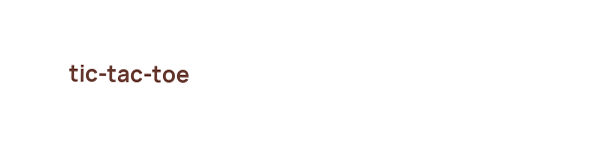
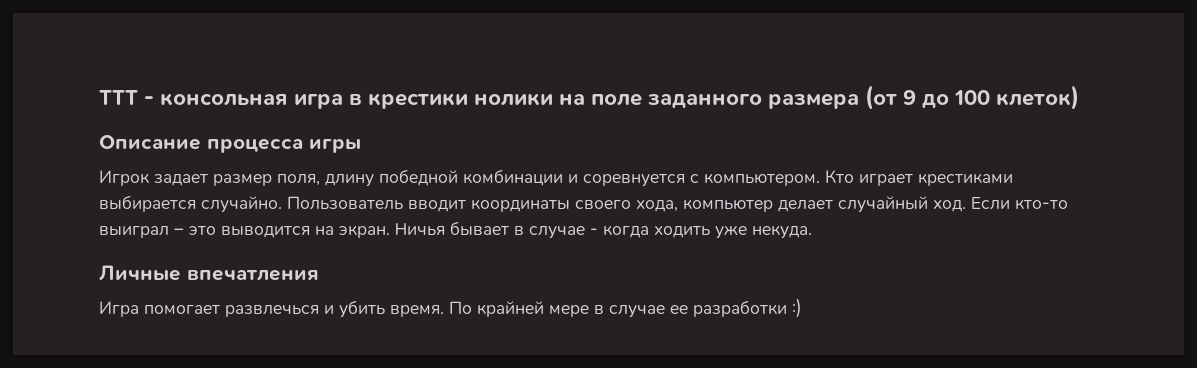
- tic-tac-toe
+ TTT - консольная игра в крестики нолики на поле заданного размера (от 9 до 100 клеток)
+ Описание процесса игры
+ Игрок задает размер поля, длину победной комбинации и соревнуется с компьютером. Кто играет крестиками выбирается случайно. Пользователь вводит координаты своего хода, компьютер делает случайный ход. Если кто-то выиграл – это выводится на экран. Ничья бывает в случае - когда ходить уже некуда.
+ Личные впечатления
+ Игра помогает развлечься и убить время. По крайней мере в случае ее разработки :)

